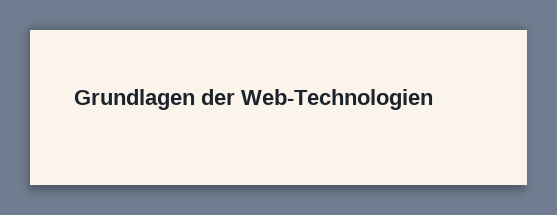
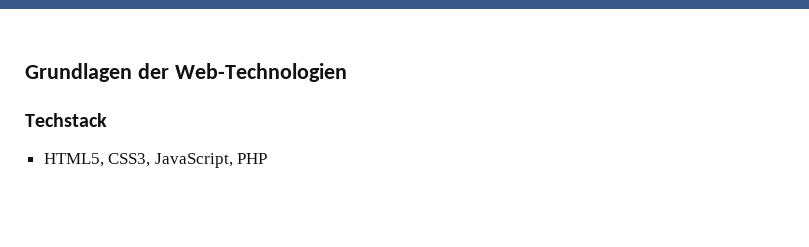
+ Techstack
+ HTML5, CSS3, JavaScript, PHP

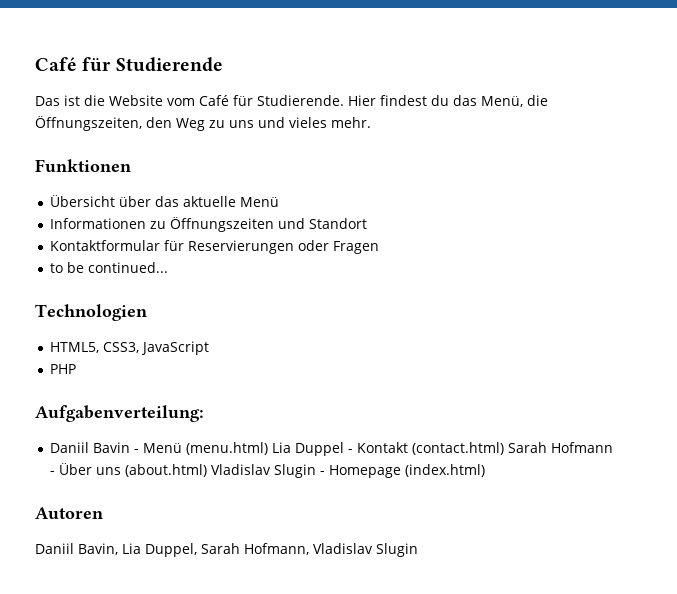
- Grundlagen der Web-Technologien
- Techstack
+ Café für Studierende
+ Das ist die Website vom Café für Studierende. Hier findest du das Menü, die Öffnungszeiten, den Weg zu uns und vieles mehr.
+ Funktionen
+ Übersicht über das aktuelle Menü
+ Informationen zu Öffnungszeiten und Standort
+ Kontaktformular für Reservierungen oder Fragen
+ to be continued...
+ Technologien
- HTML5, CSS3, JavaScript, PHP
+ HTML5, CSS3, JavaScript
+ PHP
+ Aufgabenverteilung:
+ Daniil Bavin - Menü (menu.html) Lia Duppel - Kontakt (contact.html) Sarah Hofmann - Über uns (about.html) Vladislav Slugin - Homepage (index.html)
+ Autoren
+ Daniil Bavin, Lia Duppel, Sarah Hofmann, Vladislav Slugin

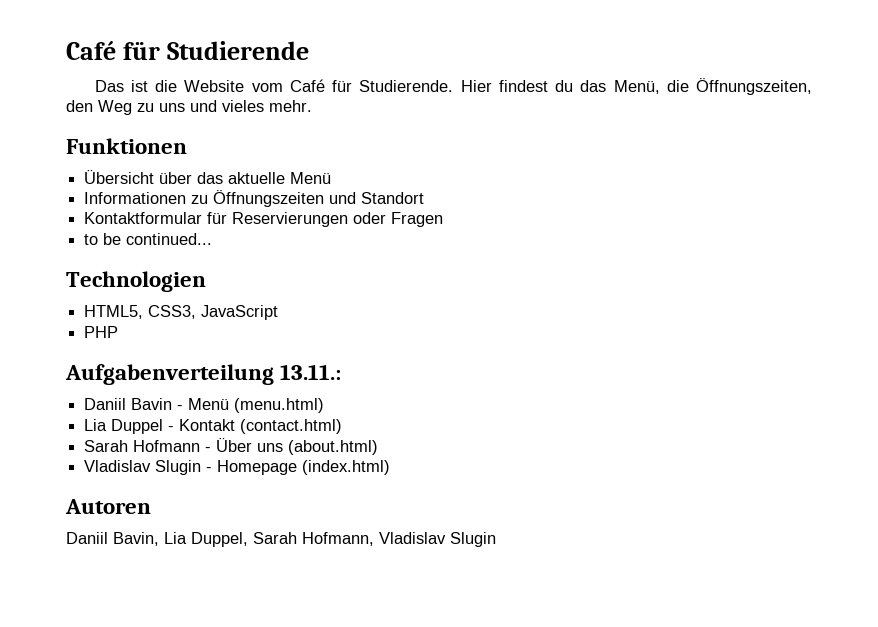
- Aufgabenverteilung:
+ Aufgabenverteilung 13.11.:
- Daniil Bavin - Menü (menu.html) Lia Duppel - Kontakt (contact.html) Sarah Hofmann - Über uns (about.html) Vladislav Slugin - Homepage (index.html)
+ Daniil Bavin - Menü (menu.html)
+ Lia Duppel - Kontakt (contact.html)
+ Sarah Hofmann - Über uns (about.html)
+ Vladislav Slugin - Homepage (index.html)

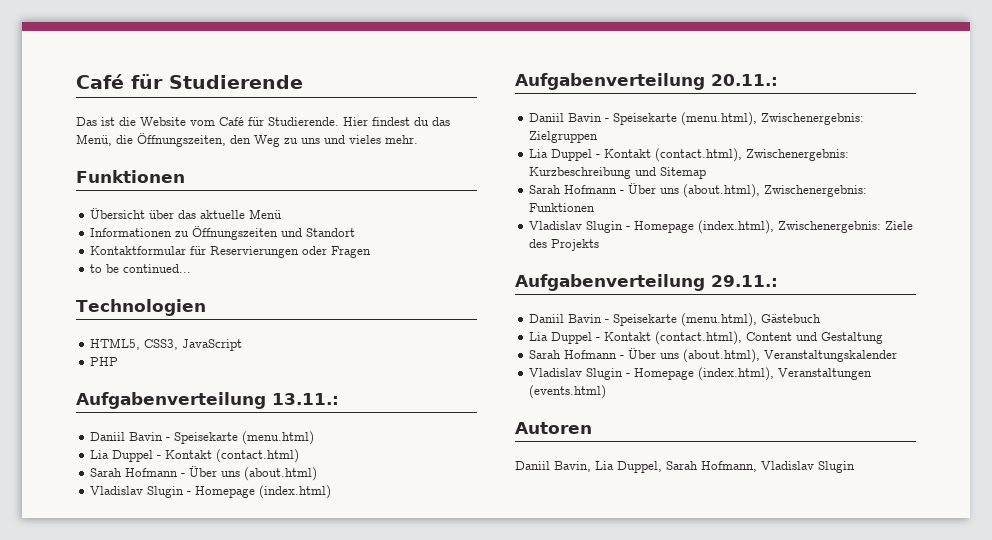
- Daniil Bavin - Menü (menu.html)
+ Daniil Bavin - Speisekarte (menu.html)
+ Aufgabenverteilung 20.11.:
+ Daniil Bavin - Speisekarte (menu.html), Zwischenergebnis: Zielgruppen
+ Lia Duppel - Kontakt (contact.html), Zwischenergebnis: Kurzbeschreibung und Sitemap
+ Sarah Hofmann - Über uns (about.html), Zwischenergebnis: Funktionen
+ Vladislav Slugin - Homepage (index.html), Zwischenergebnis: Ziele des Projekts
+ Aufgabenverteilung 29.11.:
+ Daniil Bavin - Speisekarte (menu.html), Gästebuch
+ Lia Duppel - Kontakt (contact.html), Content und Gestaltung
+ Sarah Hofmann - Über uns (about.html), Veranstaltungskalender
+ Vladislav Slugin - Homepage (index.html), Veranstaltungen (events.html)

